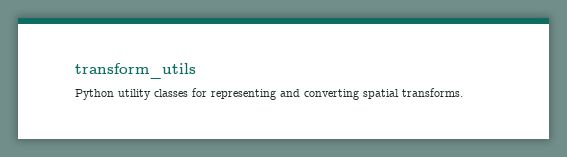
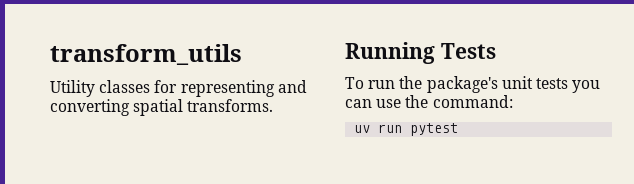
- Python utility classes for representing and converting spatial transforms.
+ Utility classes for representing and converting spatial transforms.
+ Running Tests
+ To run the package's unit tests you can use the command:
+ uv run pytest

